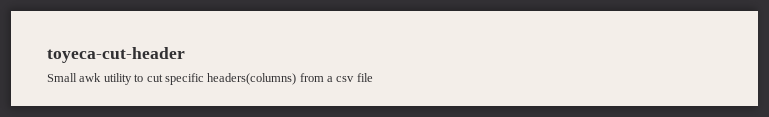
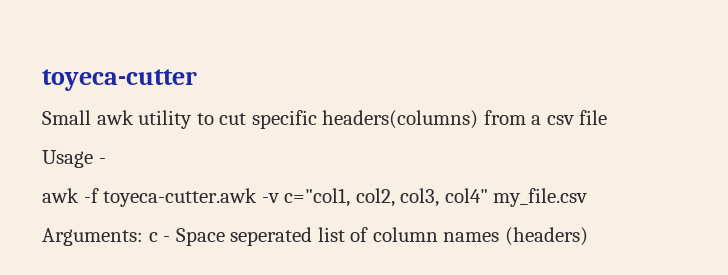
- toyeca-cut-header
+ toyeca-cutter
+ Usage -
+ awk -f toyeca-cutter.awk -v c="col1, col2, col3, col4" my_file.csv
+ Arguments: c - Space seperated list of column names (headers)

